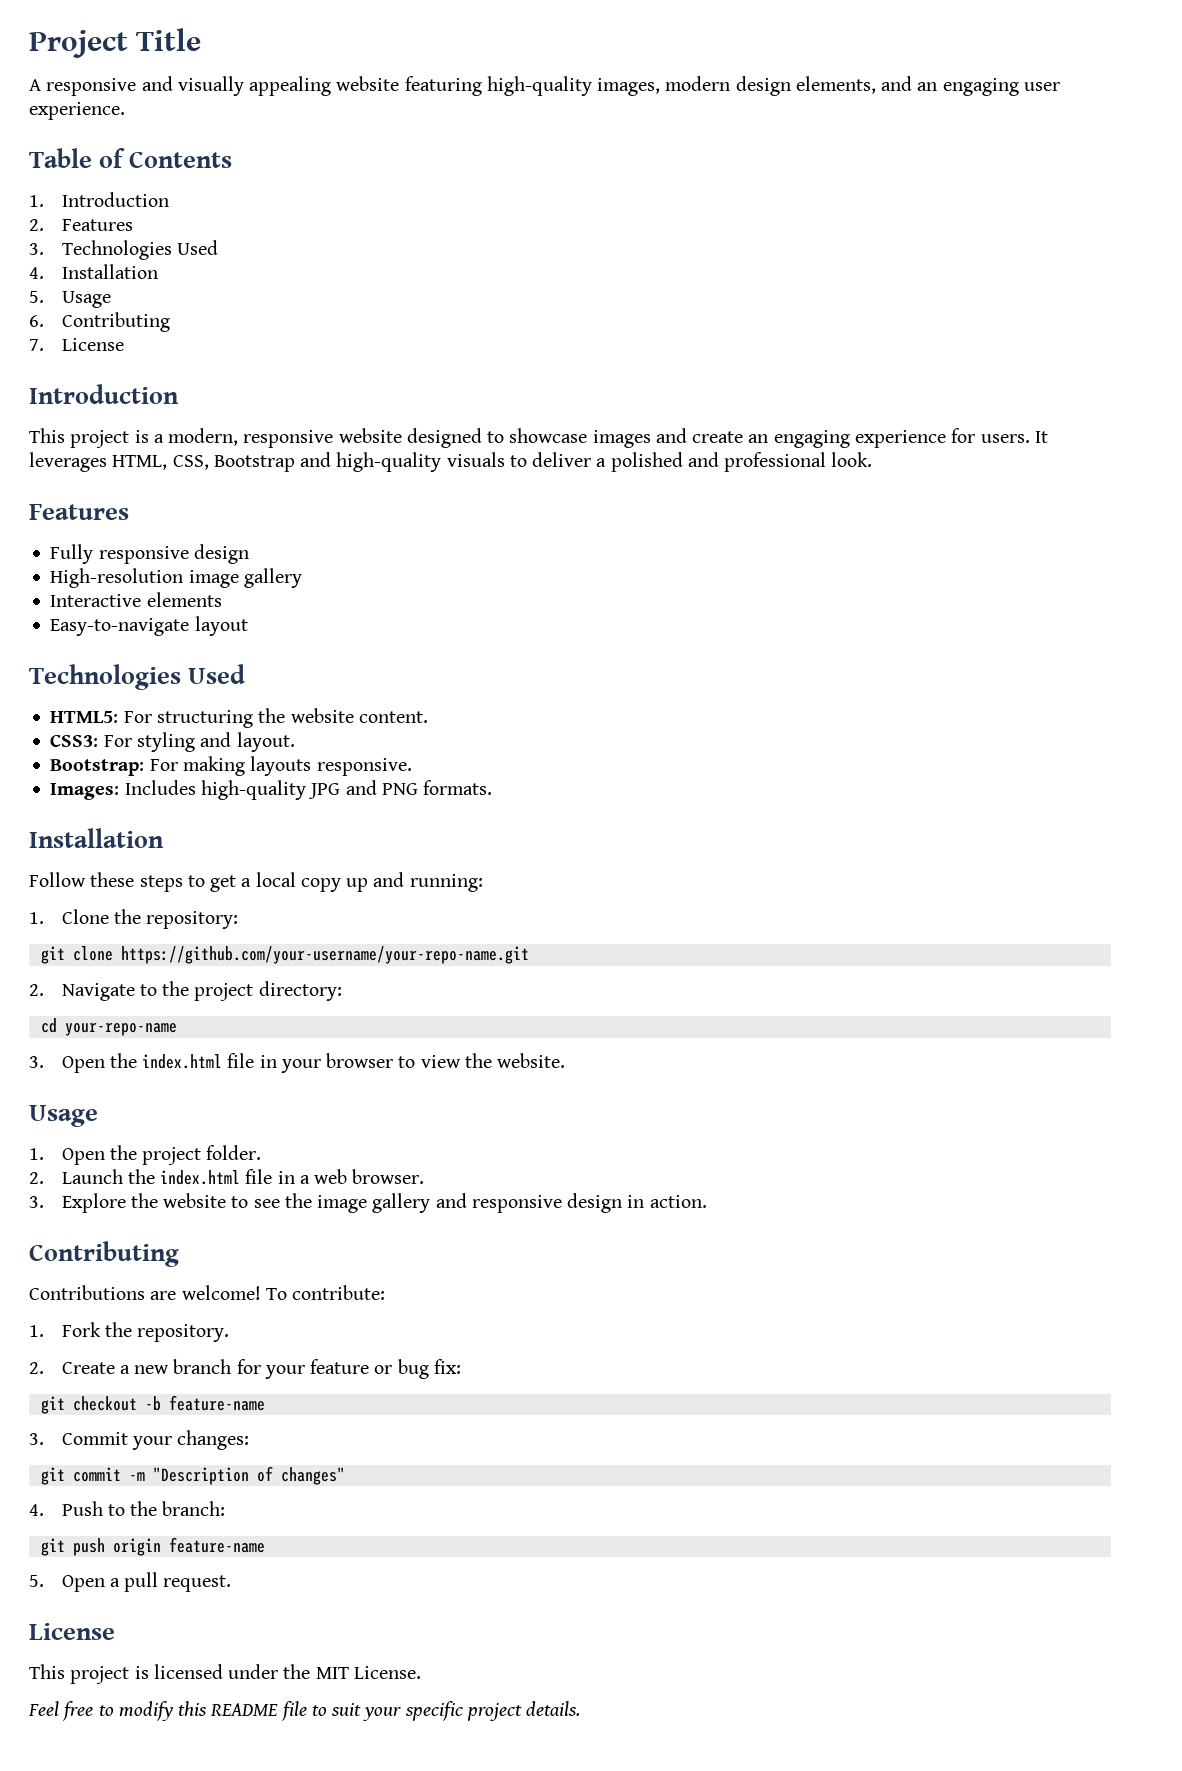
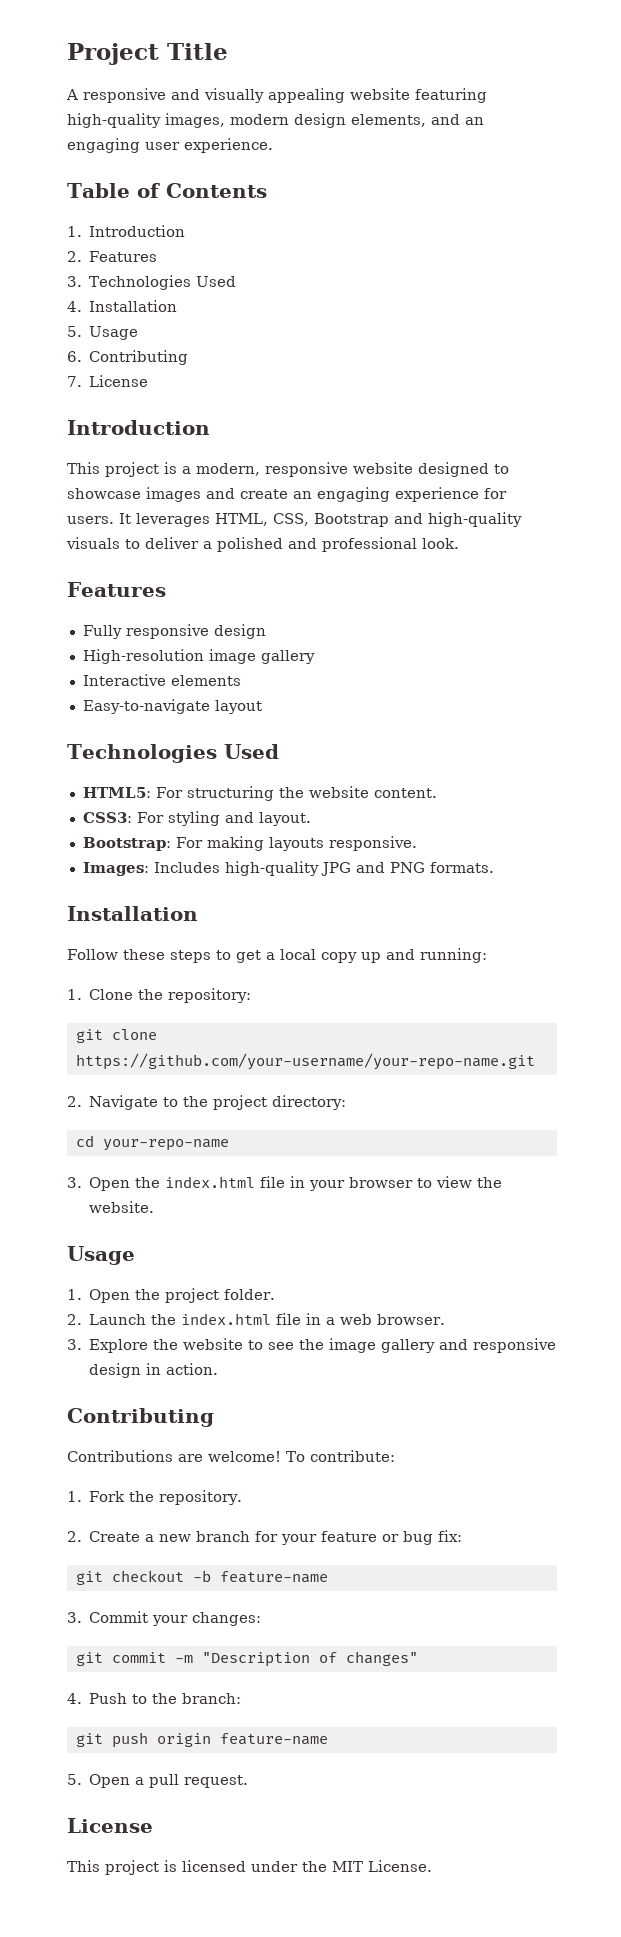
- Feel free to modify this README file to suit your specific project details.

